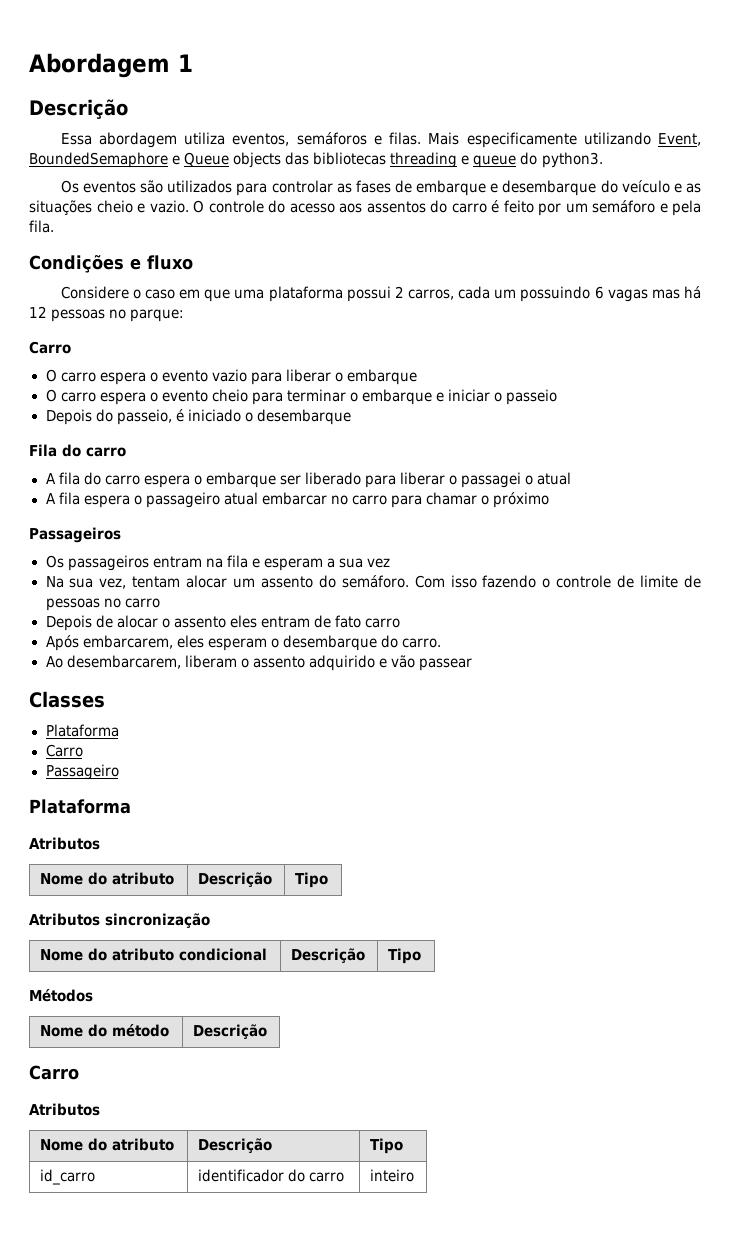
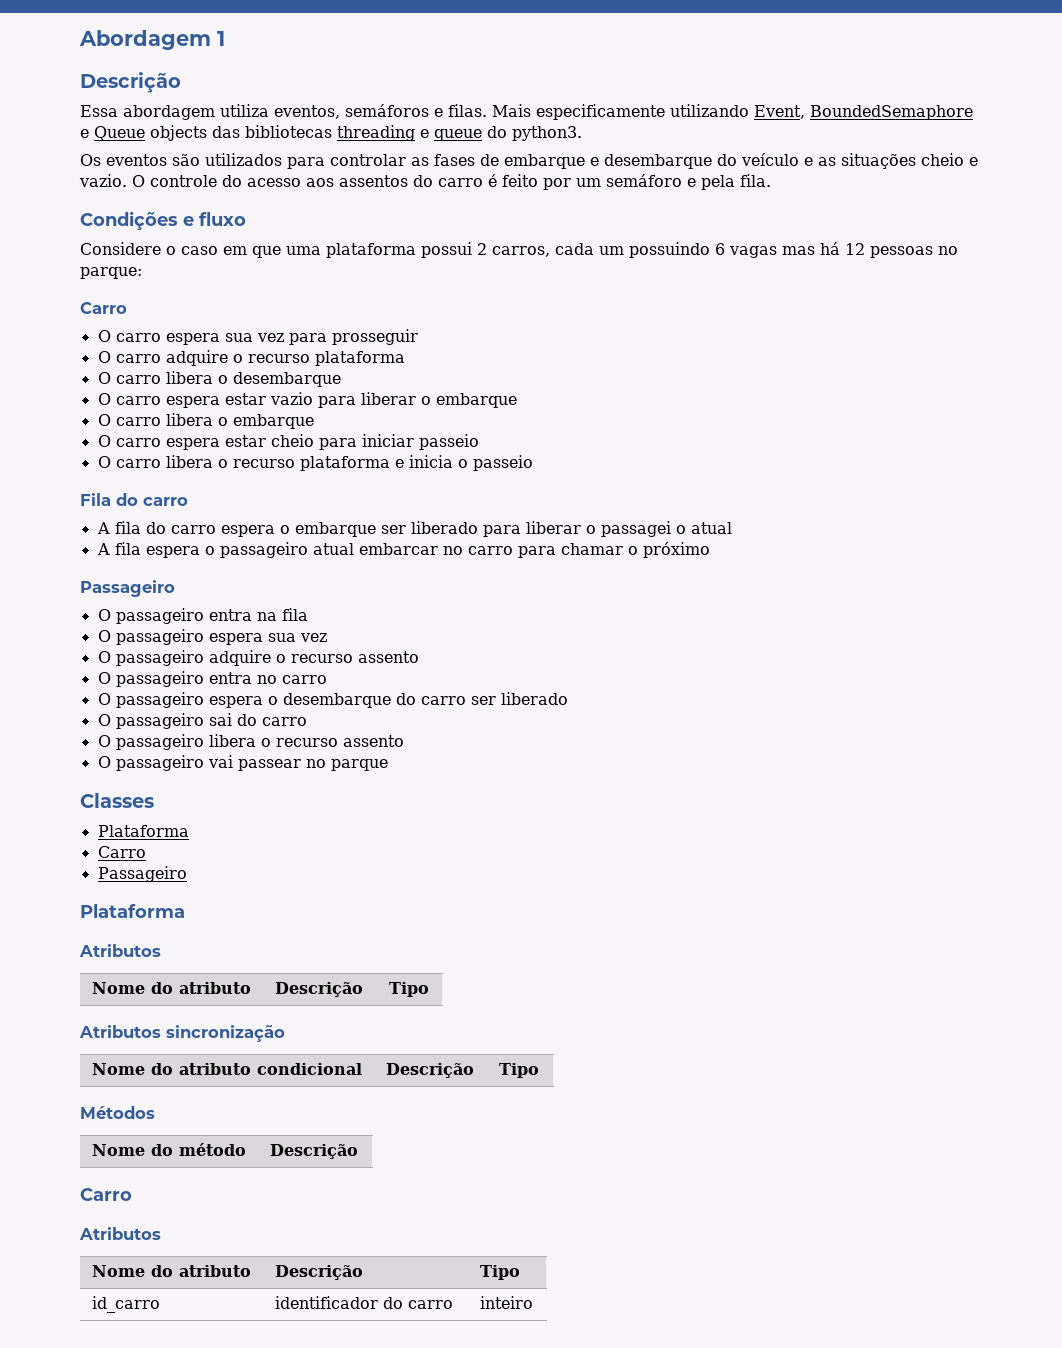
- O carro espera o evento vazio para liberar o embarque
+ O carro espera sua vez para prosseguir
+ O carro adquire o recurso plataforma
+ O carro libera o desembarque
+ O carro espera estar vazio para liberar o embarque
- O carro espera o evento cheio para terminar o embarque e iniciar o passeio
- Depois do passeio, é iniciado o desembarque
+ O carro libera o embarque
+ O carro espera estar cheio para iniciar passeio
+ O carro libera o recurso plataforma e inicia o passeio
  A fila espera o passageiro atual embarcar no carro para chamar o próximo
- Passageiros
- Os passageiros entram na fila e esperam a sua vez
+ Passageiro
+ O passageiro entra na fila
+ O passageiro espera sua vez
- Na sua vez, tentam alocar um assento do semáforo. Com isso fazendo o controle de limite de pessoas no carro
- Depois de alocar o assento eles entram de fato carro
- Após embarcarem, eles esperam o desembarque do carro.
- Ao desembarcarem, liberam o assento adquirido e vão passear
+ O passageiro adquire o recurso assento
+ O passageiro entra no carro
+ O passageiro espera o desembarque do carro ser liberado
+ O passageiro sai do carro
+ O passageiro libera o recurso assento
+ O passageiro vai passear no parque

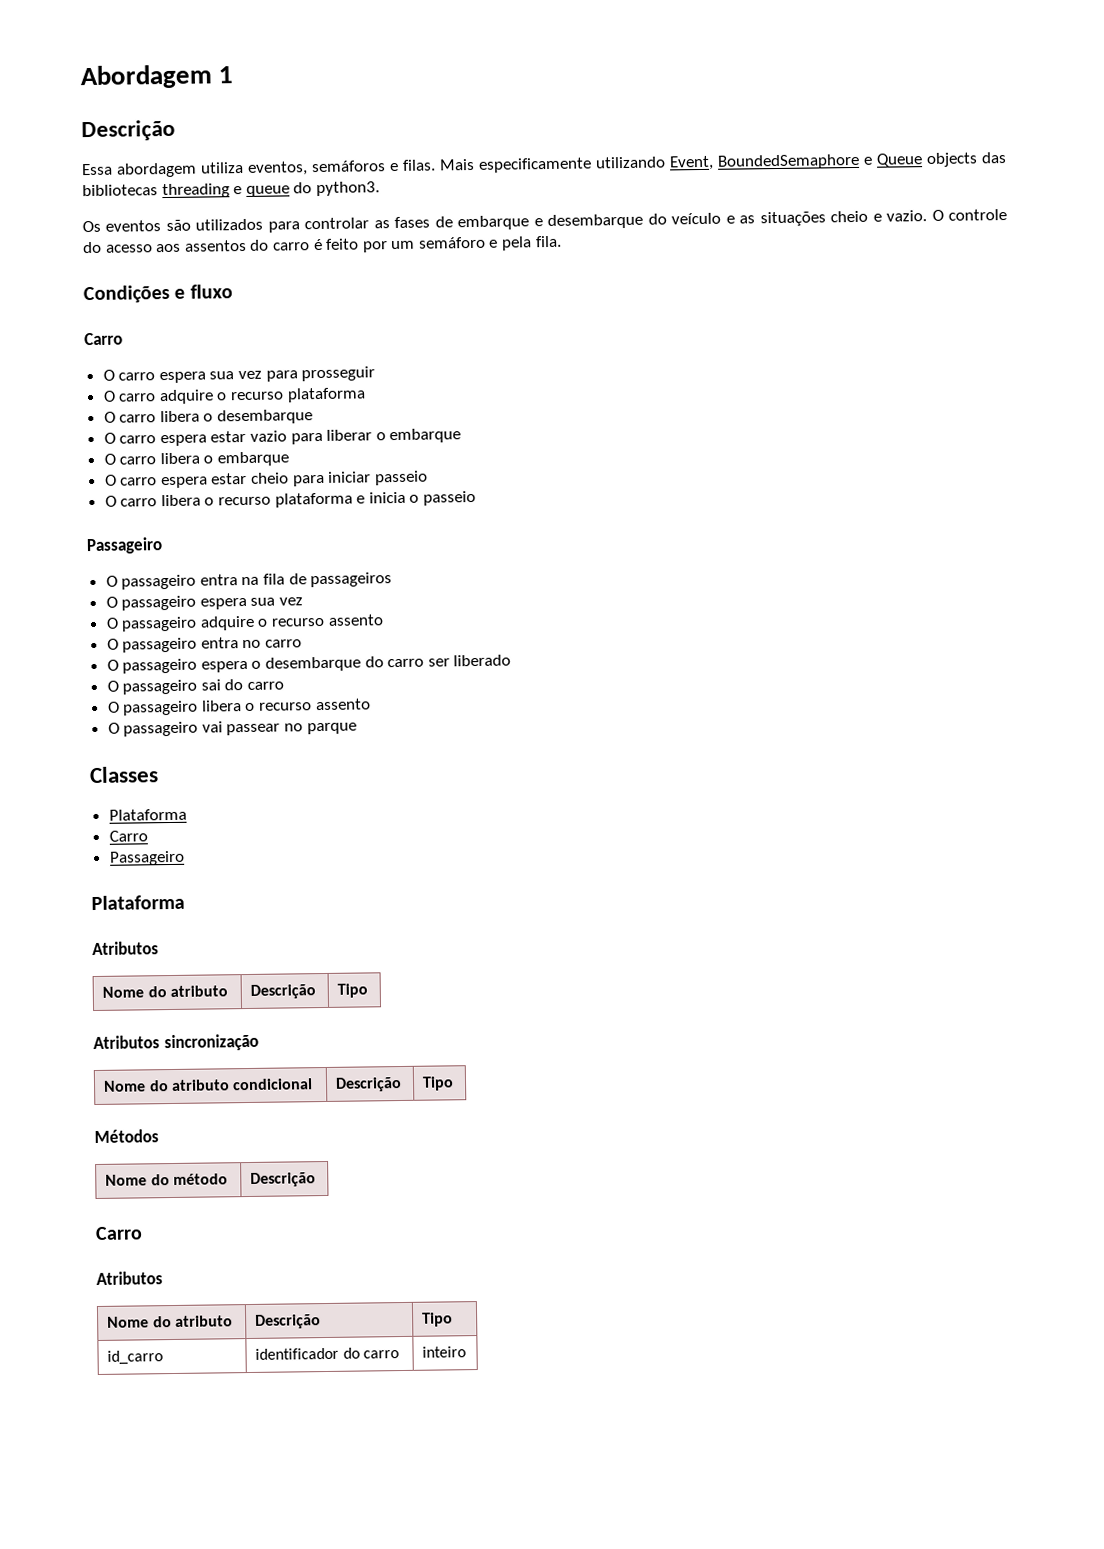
- Considere o caso em que uma plataforma possui 2 carros, cada um possuindo 6 vagas mas há 12 pessoas no parque:
- Fila do carro
- A fila do carro espera o embarque ser liberado para liberar o passagei o atual
- A fila espera o passageiro atual embarcar no carro para chamar o próximo
- O passageiro entra na fila
+ O passageiro entra na fila de passageiros

